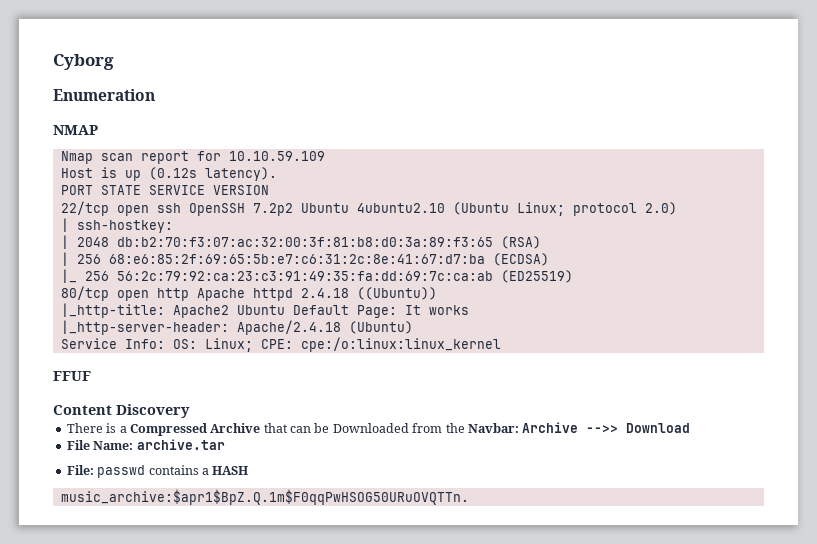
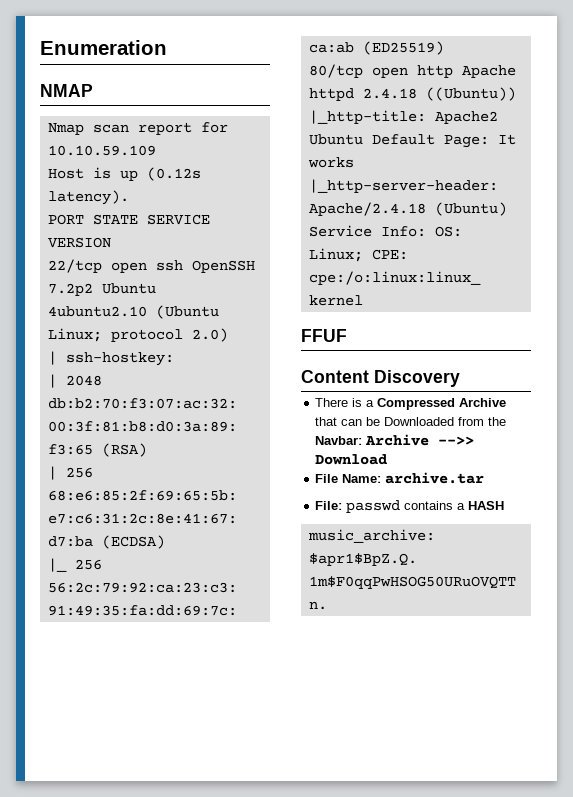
- Cyborg

